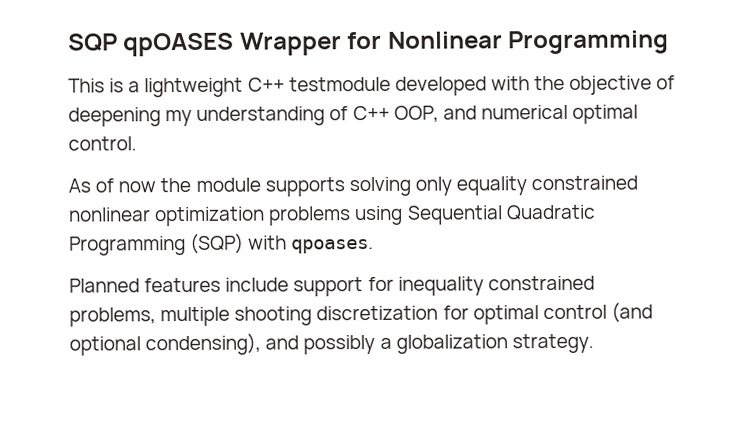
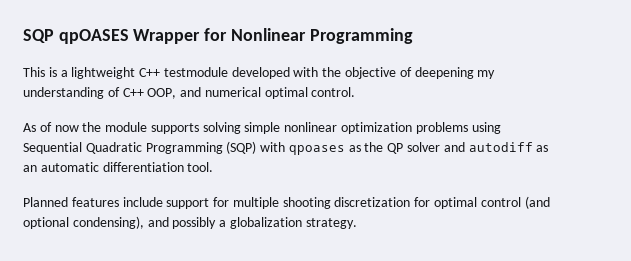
- As of now the module supports solving only equality constrained nonlinear optimization problems using Sequential Quadratic Programming (SQP) with qpoases.
+ As of now the module supports solving simple nonlinear optimization problems using Sequential Quadratic Programming (SQP) with qpoases as the QP solver and autodiff as an automatic differentiation tool.
- Planned features include support for inequality constrained problems, multiple shooting discretization for optimal control (and optional condensing), and possibly a globalization strategy.
+ Planned features include support for multiple shooting discretization for optimal control (and optional condensing), and possibly a globalization strategy.

